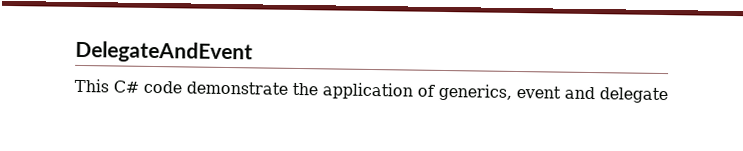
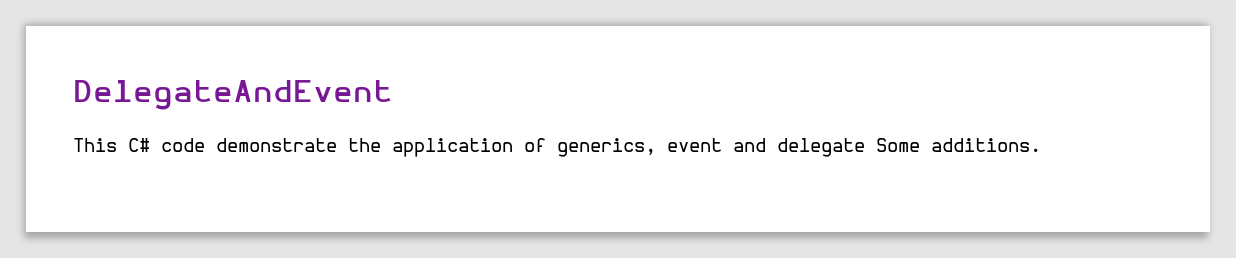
- This C# code demonstrate the application of generics, event and delegate
+ This C# code demonstrate the application of generics, event and delegate Some additions.

